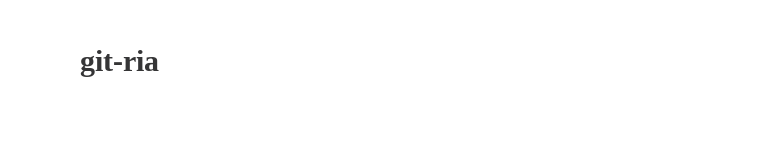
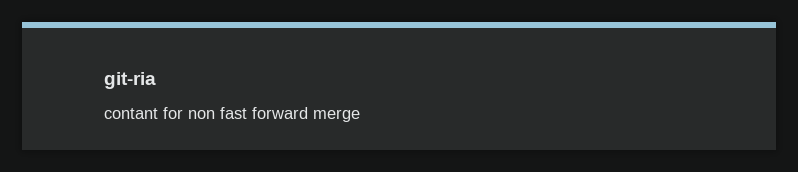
+ contant for non fast forward merge

